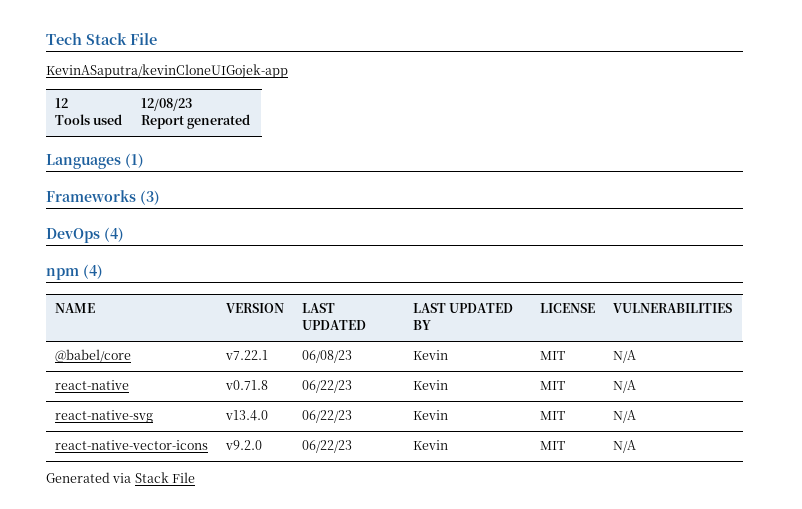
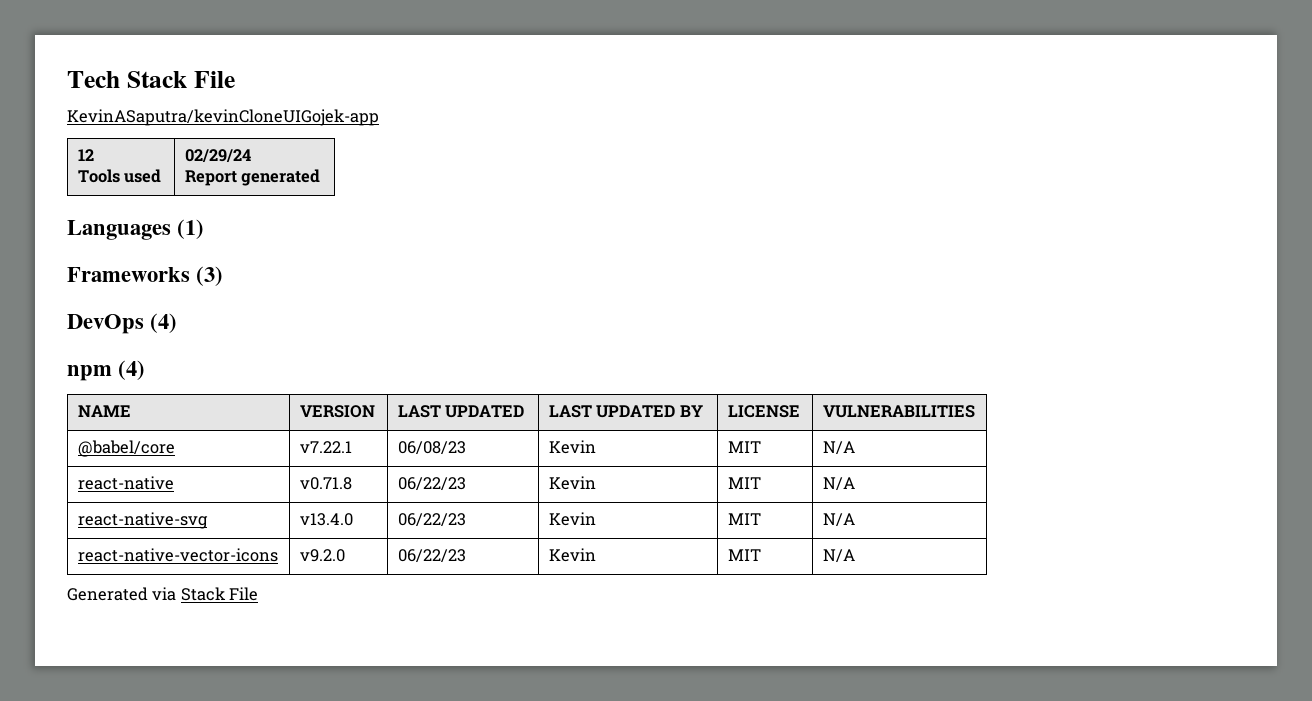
  12
- Tools used | 12/08/23
+ Tools used | 02/29/24

